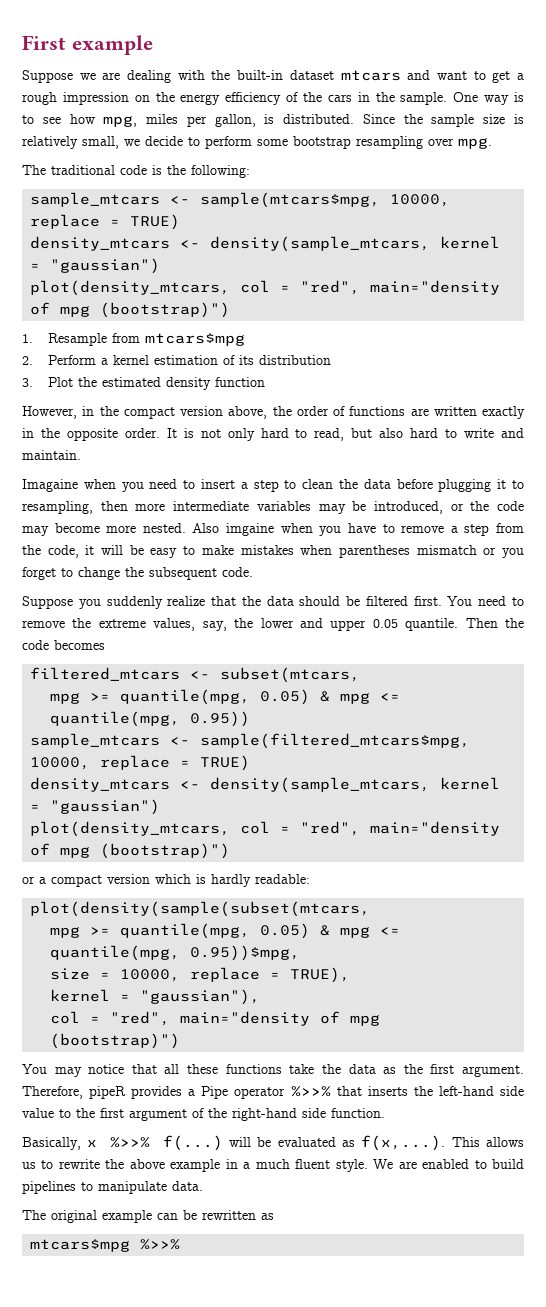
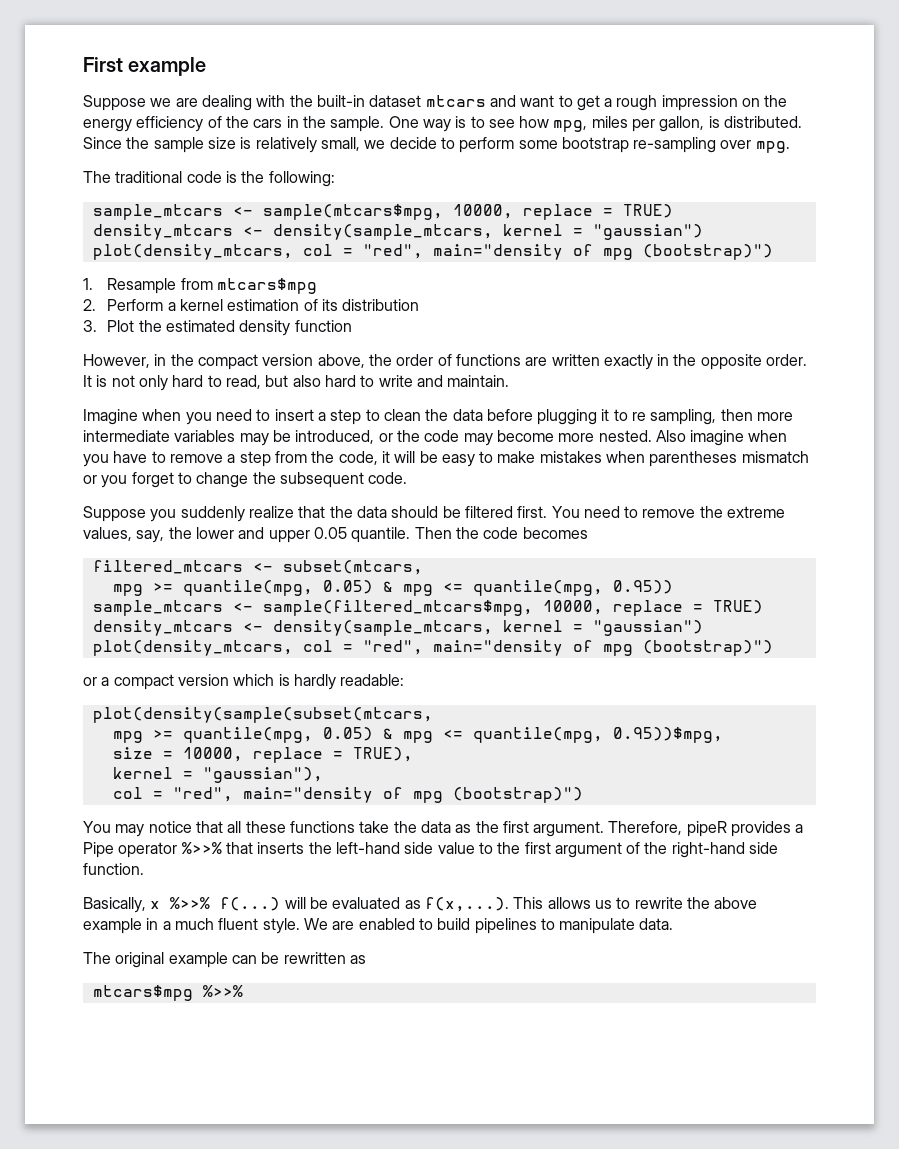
- Since the sample size is relatively small, we decide to perform some bootstrap resampling over mpg.
+ Since the sample size is relatively small, we decide to perform some bootstrap re-sampling over mpg.
- Imagaine when you need to insert a step to clean the data before plugging it to resampling, then more intermediate variables may be introduced, or the code may become more nested.
+ Imagine when you need to insert a step to clean the data before plugging it to re sampling, then more intermediate variables may be introduced, or the code may become more nested.
- Also imgaine when you have to remove a step from the code, it will be easy to make mistakes when parentheses mismatch or you forget to change the subsequent code.
+ Also imagine when you have to remove a step from the code, it will be easy to make mistakes when parentheses mismatch or you forget to change the subsequent code.

